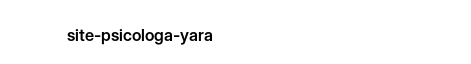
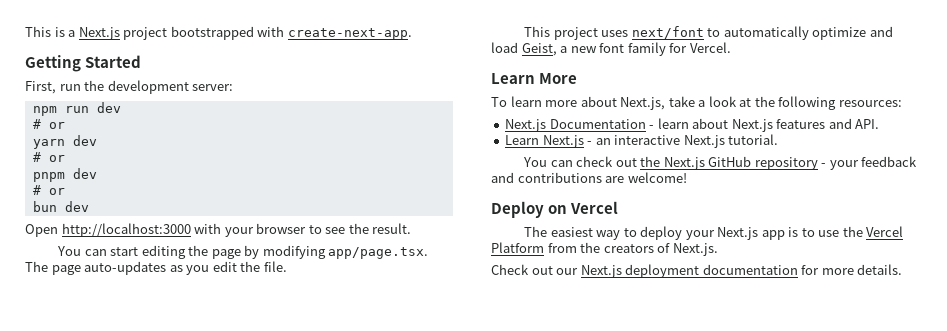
- site-psicologa-yara
+ This is a Next.js project bootstrapped with create-next-app.
+ Getting Started
+ First, run the development server:
+ npm run dev
+ # or
+ yarn dev
+ # or
+ pnpm dev
+ # or
+ bun dev
+ Open http://localhost:3000 with your browser to see the result.
+ You can start editing the page by modifying app/page.tsx. The page auto-updates as you edit the file.
+ This project uses next/font to automatically optimize and load Geist, a new font family for Vercel.
+ Learn More
+ To learn more about Next.js, take a look at the following resources:
+ Next.js Documentation - learn about Next.js features and API.
+ Learn Next.js - an interactive Next.js tutorial.
+ You can check out the Next.js GitHub repository - your feedback and contributions are welcome!
+ Deploy on Vercel
+ The easiest way to deploy your Next.js app is to use the Vercel Platform from the creators of Next.js.
+ Check out our Next.js deployment documentation for more details.

